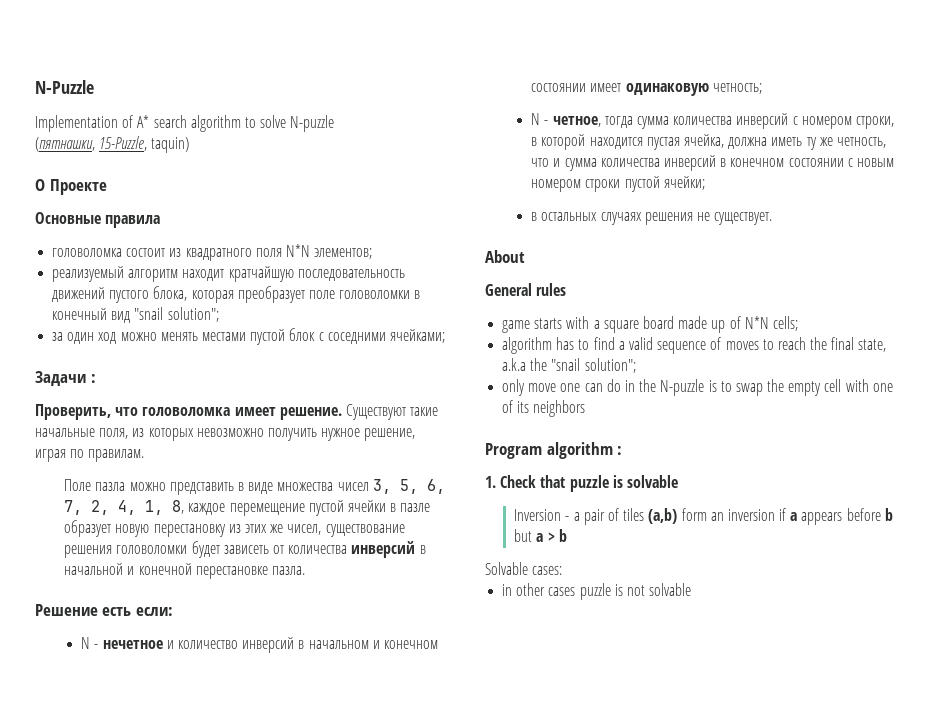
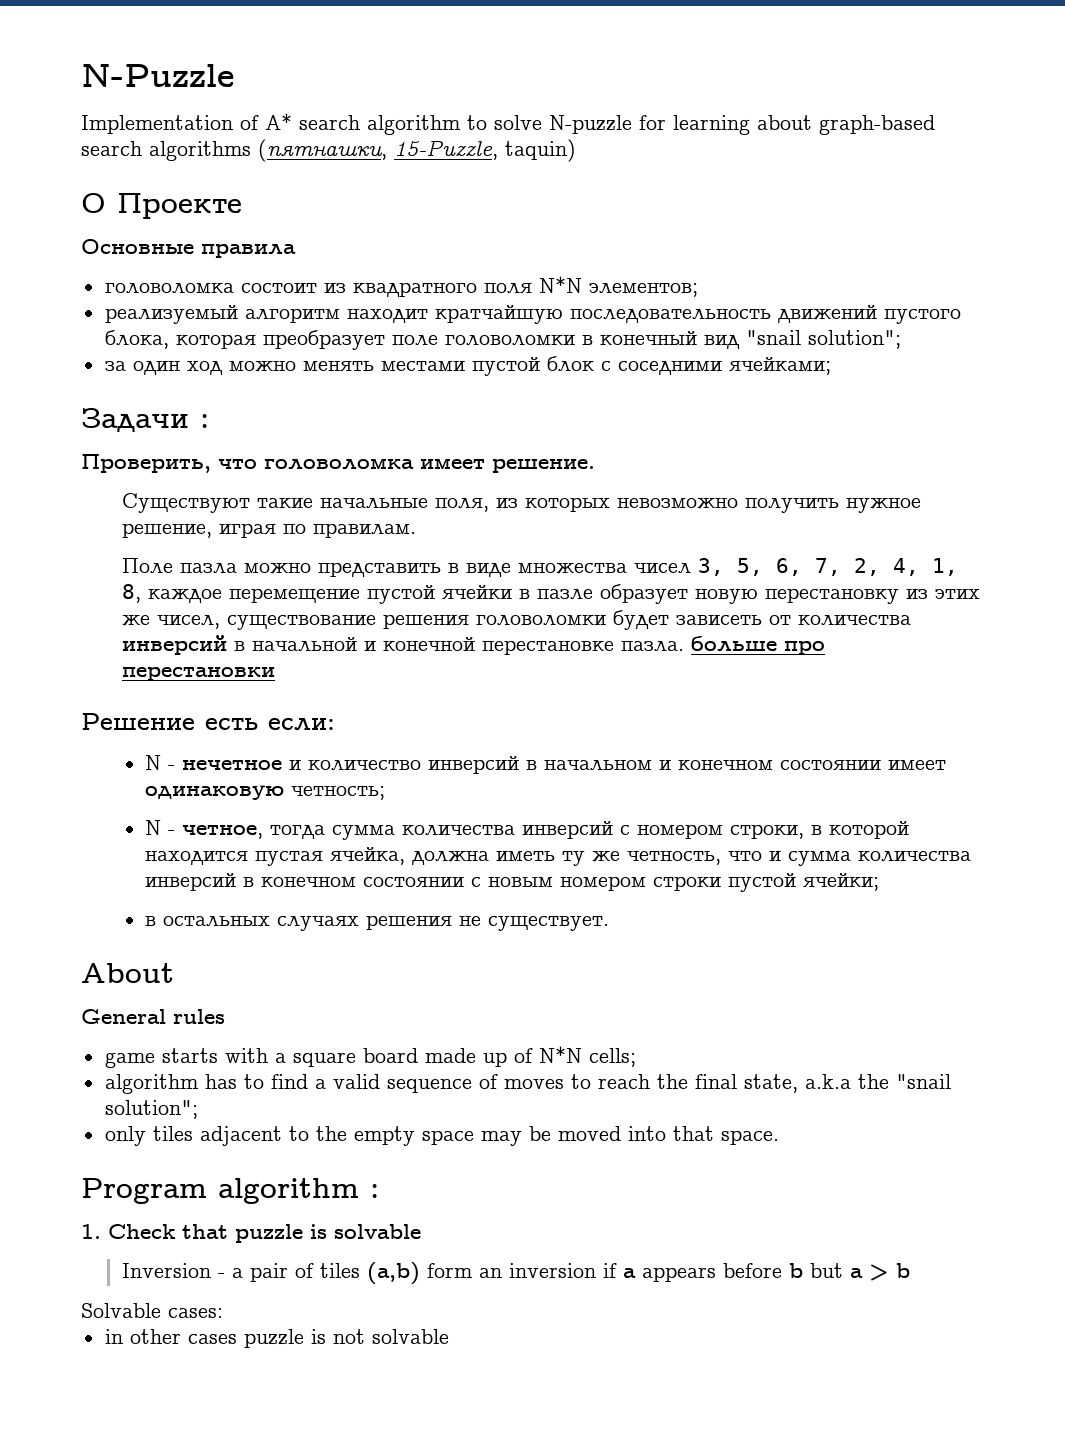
- Implementation of A* search algorithm to solve N-puzzle
- (пятнашки, 15-Puzzle, taquin)
+ Implementation of A* search algorithm to solve N-puzzle for learning about graph-based search algorithms (пятнашки, 15-Puzzle, taquin)
- Проверить, что головоломка имеет решение. Существуют такие начальные поля, из которых невозможно получить нужное решение, играя по правилам.
+ Проверить, что головоломка имеет решение.
+ Существуют такие начальные поля, из которых невозможно получить нужное решение, играя по правилам.
- Поле пазла можно представить в виде множества чисел 3, 5, 6, 7, 2, 4, 1, 8, каждое перемещение пустой ячейки в пазле образует новую перестановку из этих же чисел, существование решения головоломки будет зависеть от количества инверсий в начальной и конечной перестановке пазла.
+ Поле пазла можно представить в виде множества чисел 3, 5, 6, 7, 2, 4, 1, 8, каждое перемещение пустой ячейки в пазле образует новую перестановку из этих же чисел, существование решения головоломки будет зависеть от количества инверсий в начальной и конечной перестановке пазла. больше про перестановки
- only move one can do in the N-puzzle is to swap the empty cell with one of its neighbors
+ only tiles adjacent to the empty space may be moved into that space.

